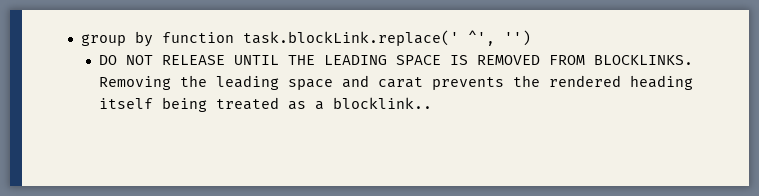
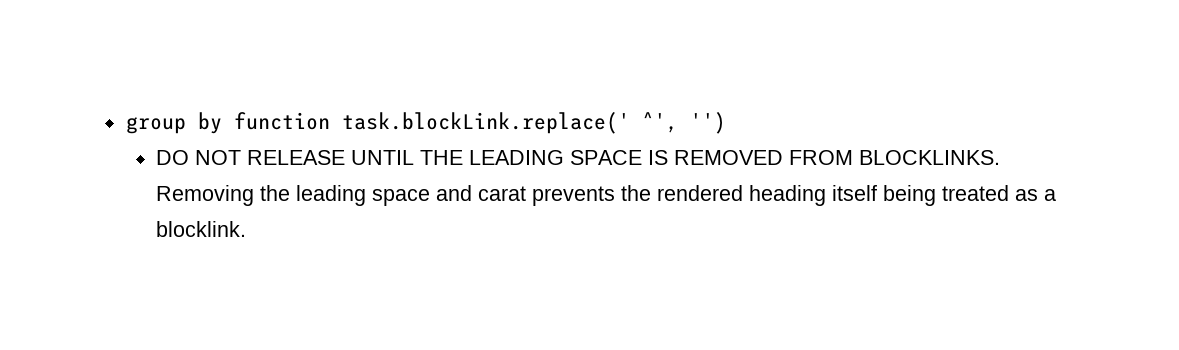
- Removing the leading space and carat prevents the rendered heading itself being treated as a blocklink..
+ Removing the leading space and carat prevents the rendered heading itself being treated as a blocklink.

